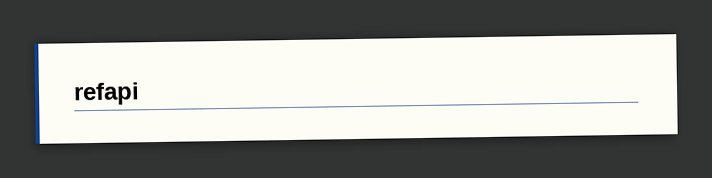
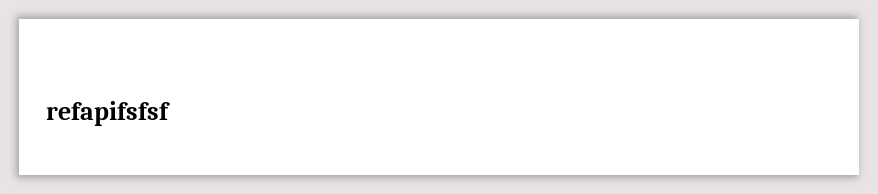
- refapi
+ refapifsfsf

